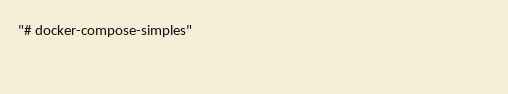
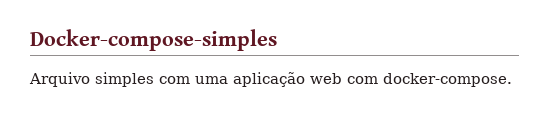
- "# docker-compose-simples"
+ Docker-compose-simples
+ Arquivo simples com uma aplicação web com docker-compose.

